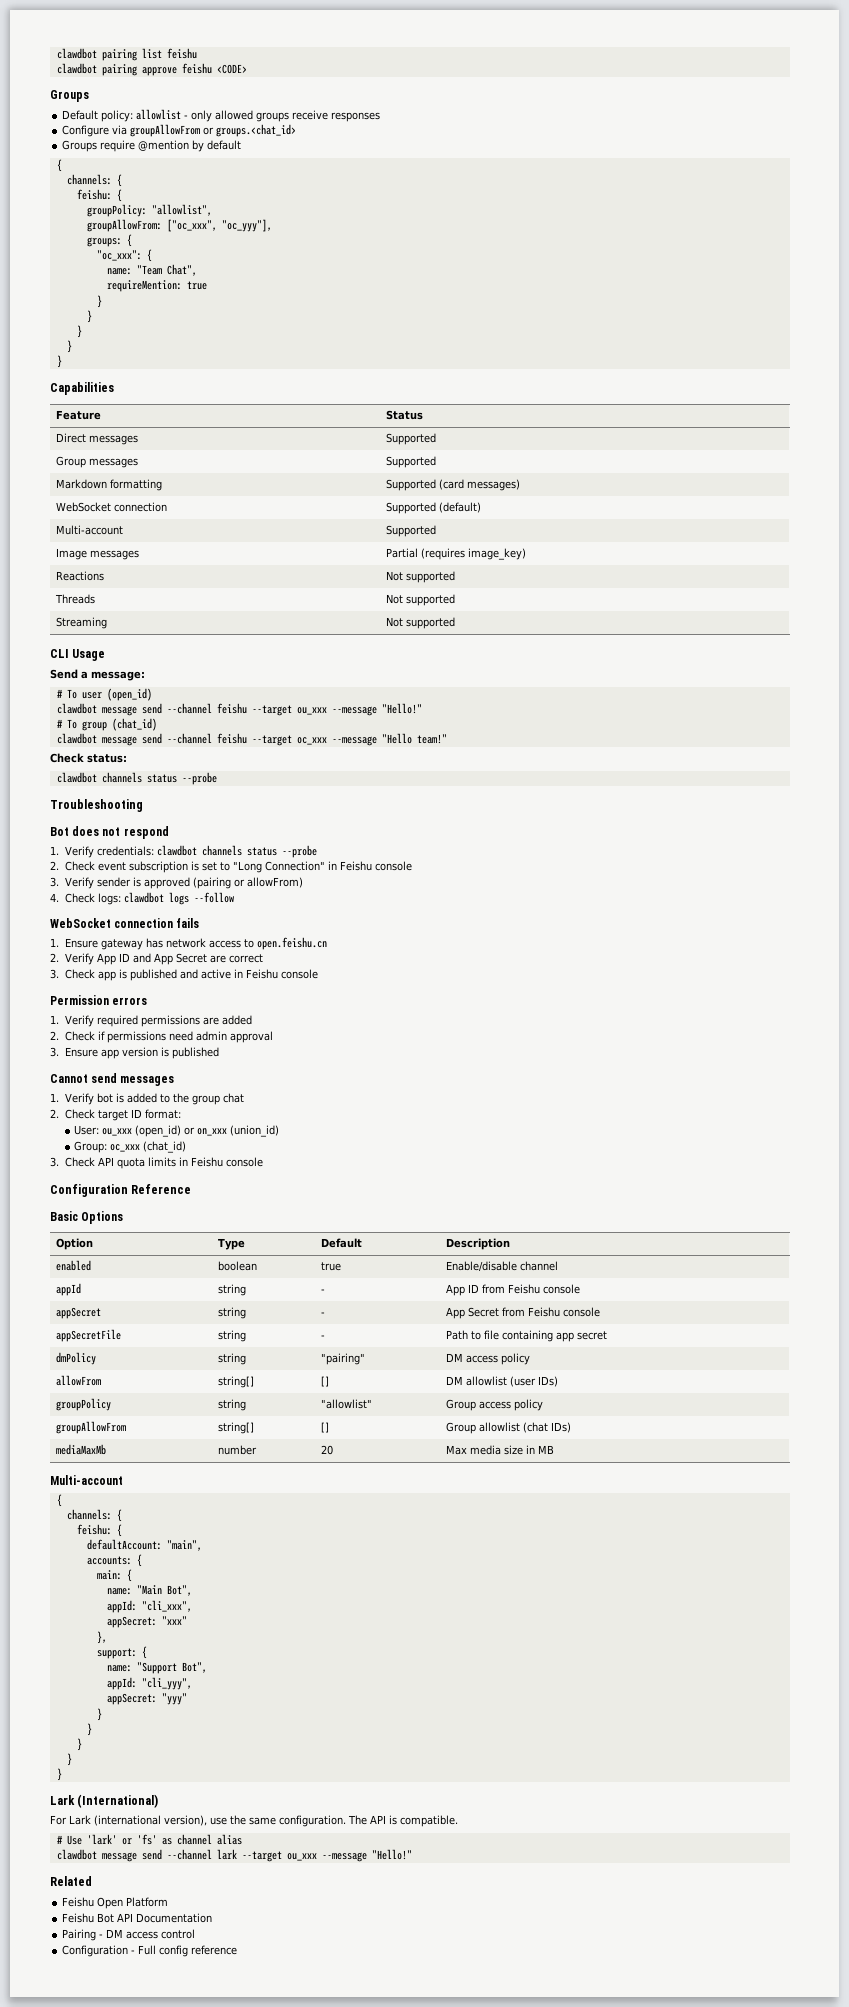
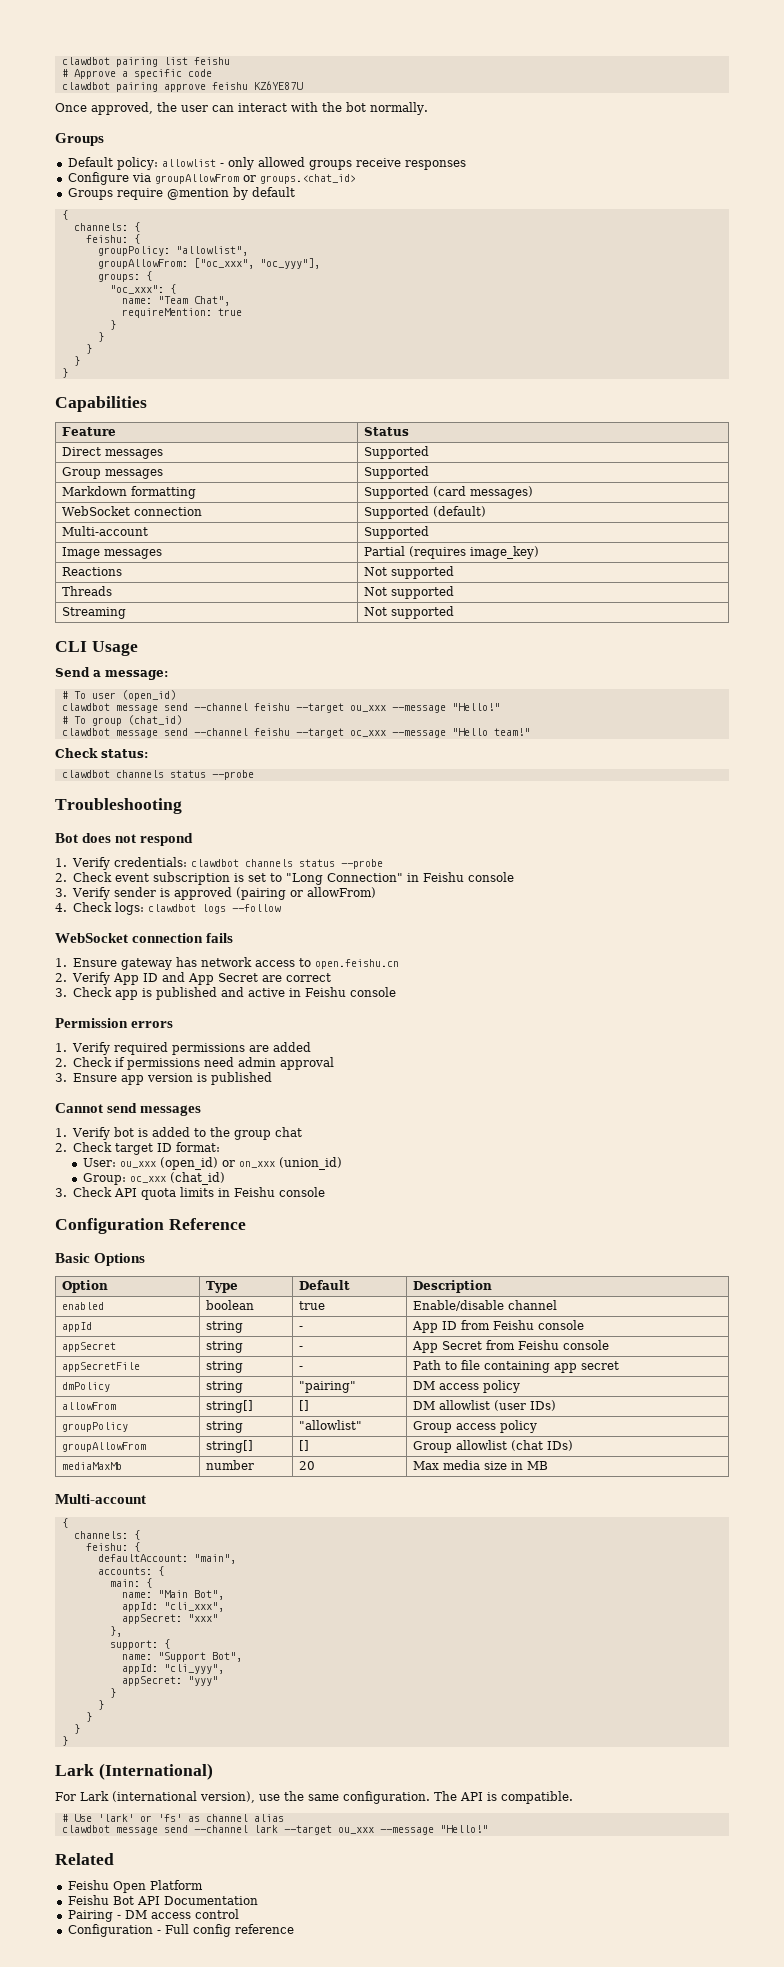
+ # Approve a specific code
- clawdbot pairing approve feishu <CODE>
+ clawdbot pairing approve feishu KZ6YE87U
+ Once approved, the user can interact with the bot normally.

